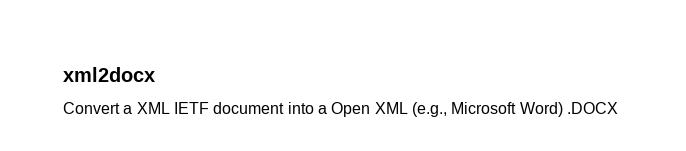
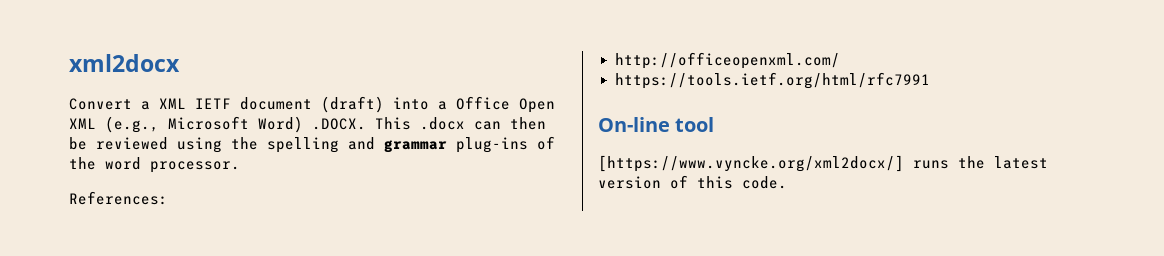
- Convert a XML IETF document into a Open XML (e.g., Microsoft Word) .DOCX
+ Convert a XML IETF document (draft) into a Office Open XML (e.g., Microsoft Word) .DOCX. This .docx can then be reviewed using the spelling and grammar plug-ins of the word processor.
+ References:
+ http://officeopenxml.com/
+ https://tools.ietf.org/html/rfc7991
+ On-line tool
+ [https://www.vyncke.org/xml2docx/] runs the latest version of this code.

